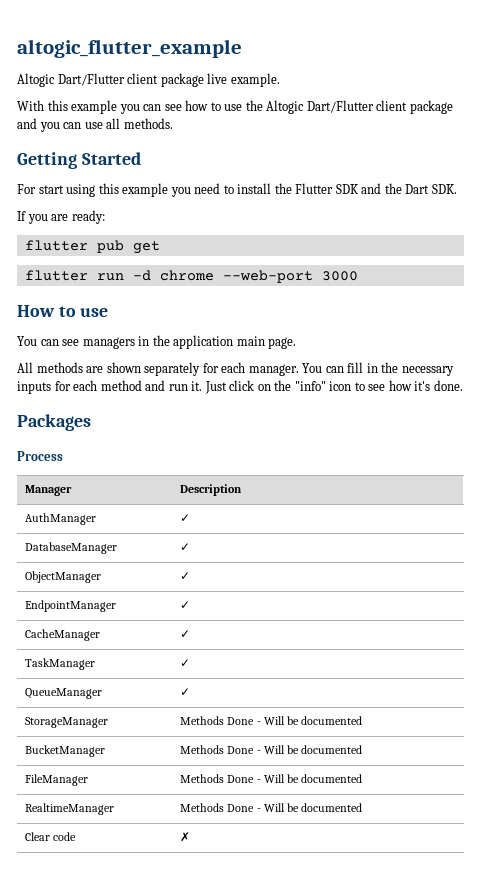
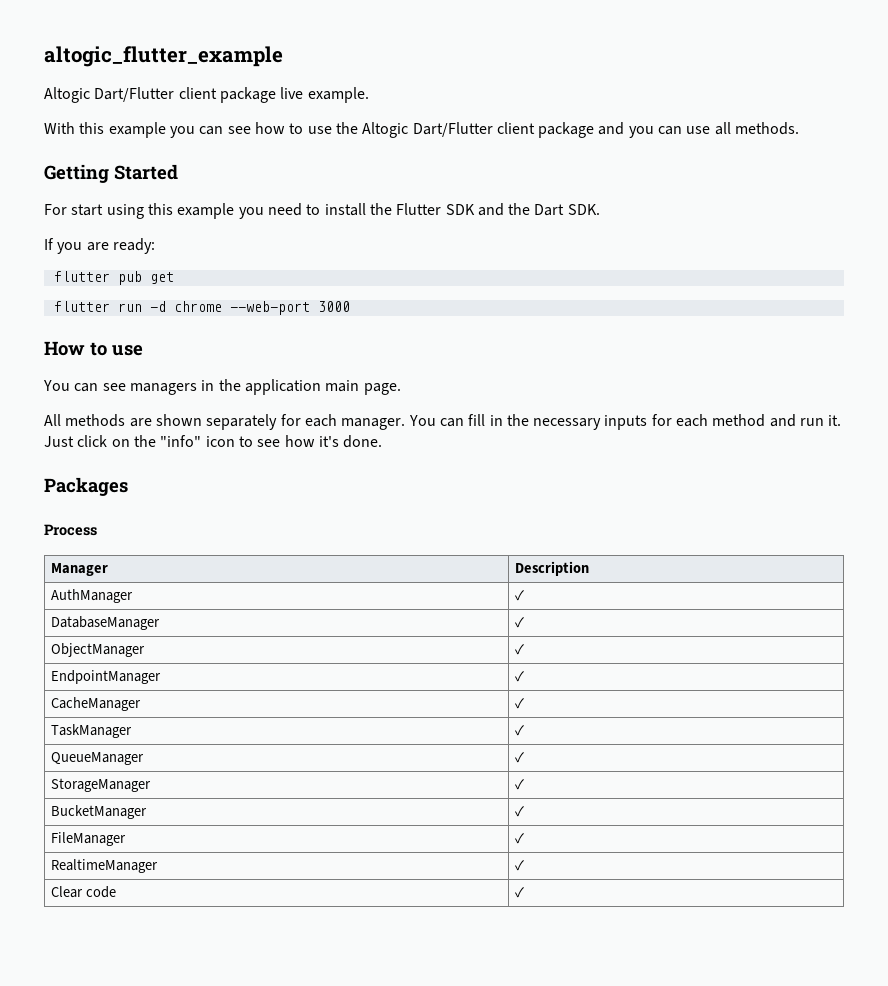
- StorageManager | Methods Done - Will be documented
- BucketManager | Methods Done - Will be documented
- FileManager | Methods Done - Will be documented
- RealtimeManager | Methods Done - Will be documented
+ StorageManager | ✓
+ BucketManager | ✓
+ FileManager | ✓
+ RealtimeManager | ✓
- Clear code | ✗
+ Clear code | ✓

